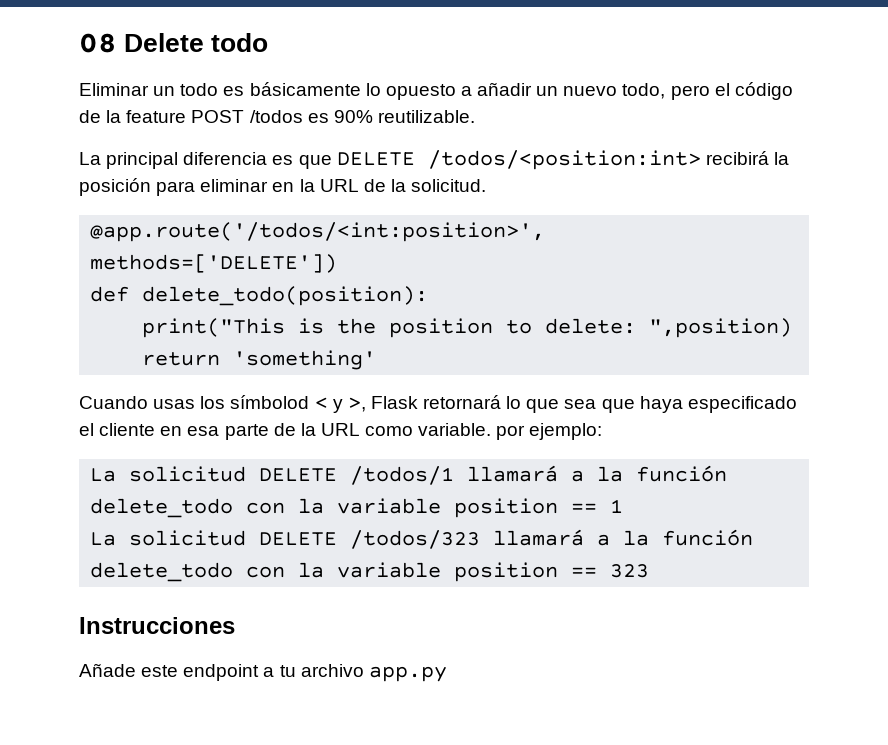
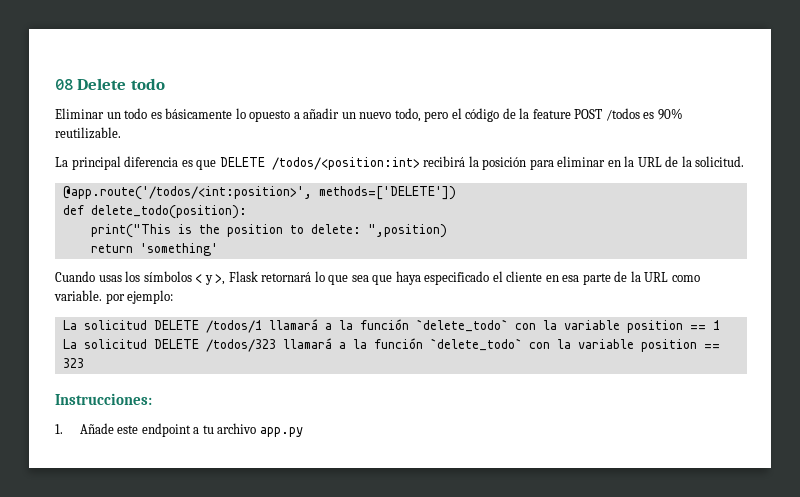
- Cuando usas los símbolod < y >, Flask retornará lo que sea que haya especificado el cliente en esa parte de la URL como variable. por ejemplo:
+ Cuando usas los símbolos < y >, Flask retornará lo que sea que haya especificado el cliente en esa parte de la URL como variable. por ejemplo:
- La solicitud DELETE /todos/1 llamará a la función delete_todo con la variable position == 1
+ La solicitud DELETE /todos/1 llamará a la función `delete_todo` con la variable position == 1
- La solicitud DELETE /todos/323 llamará a la función delete_todo con la variable position == 323
+ La solicitud DELETE /todos/323 llamará a la función `delete_todo` con la variable position == 323
- Instrucciones
- Añade este endpoint a tu archivo app.py
+ Instrucciones:
+ 1. Añade este endpoint a tu archivo app.py

